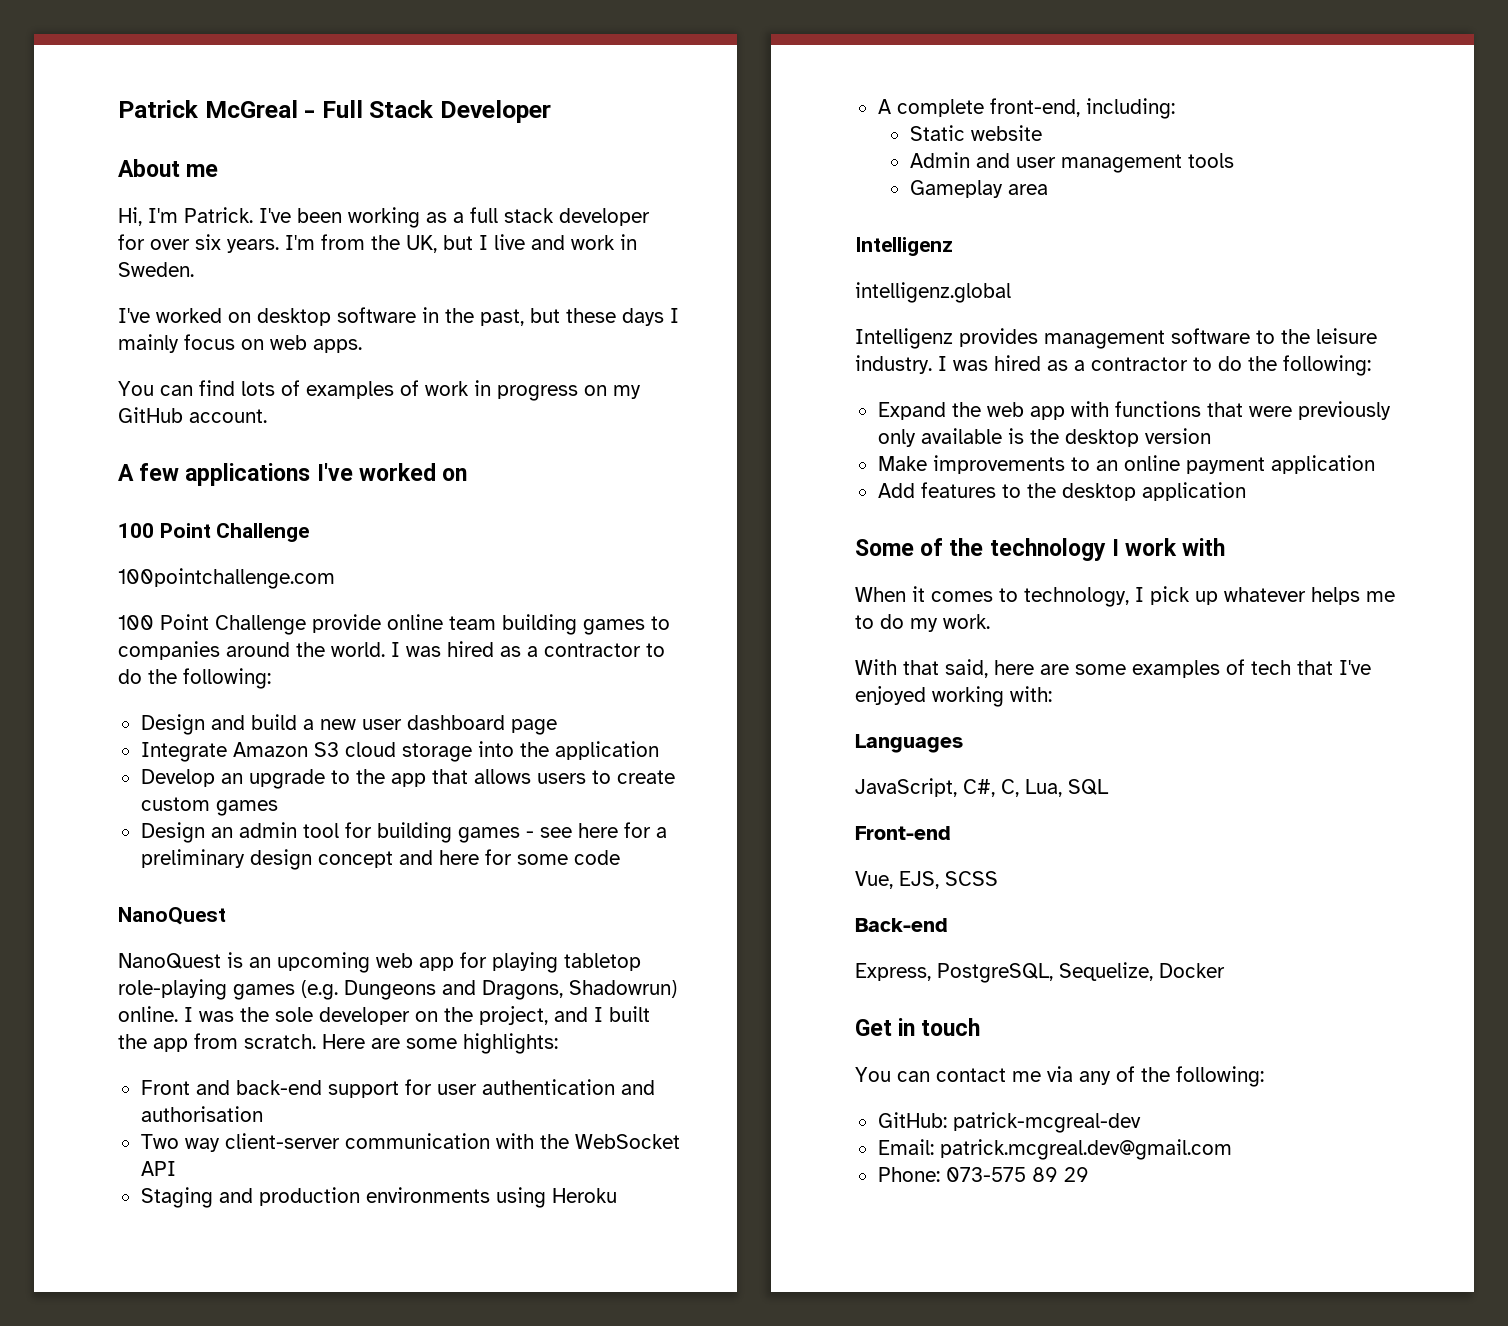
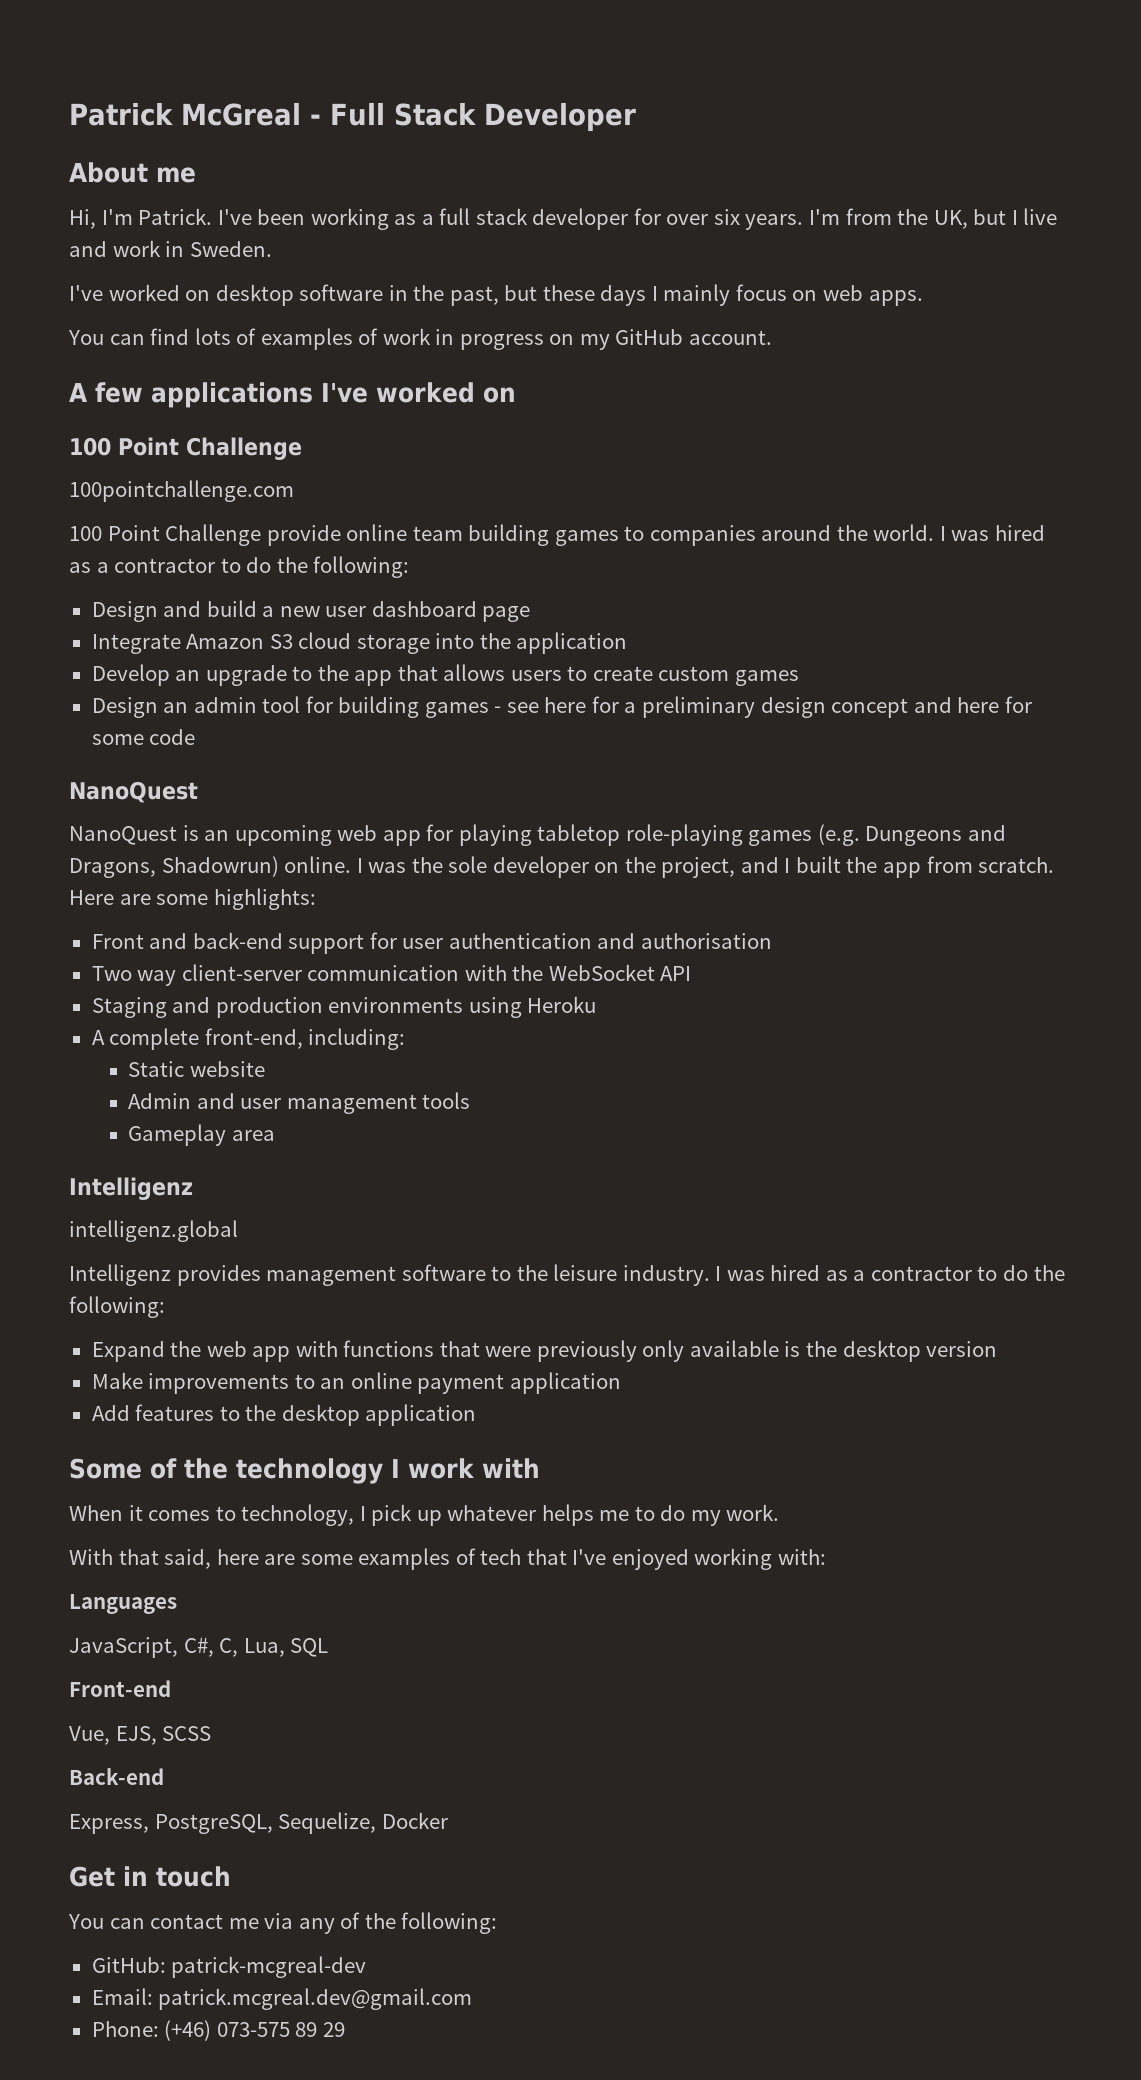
- Phone: 073-575 89 29
+ Phone: (+46) 073-575 89 29

